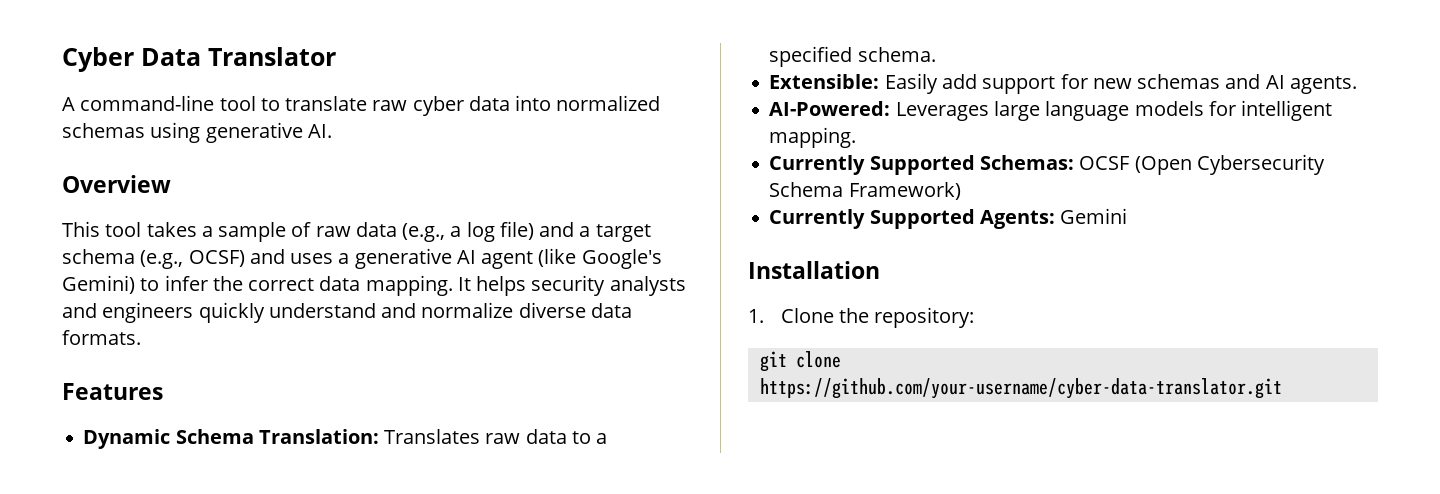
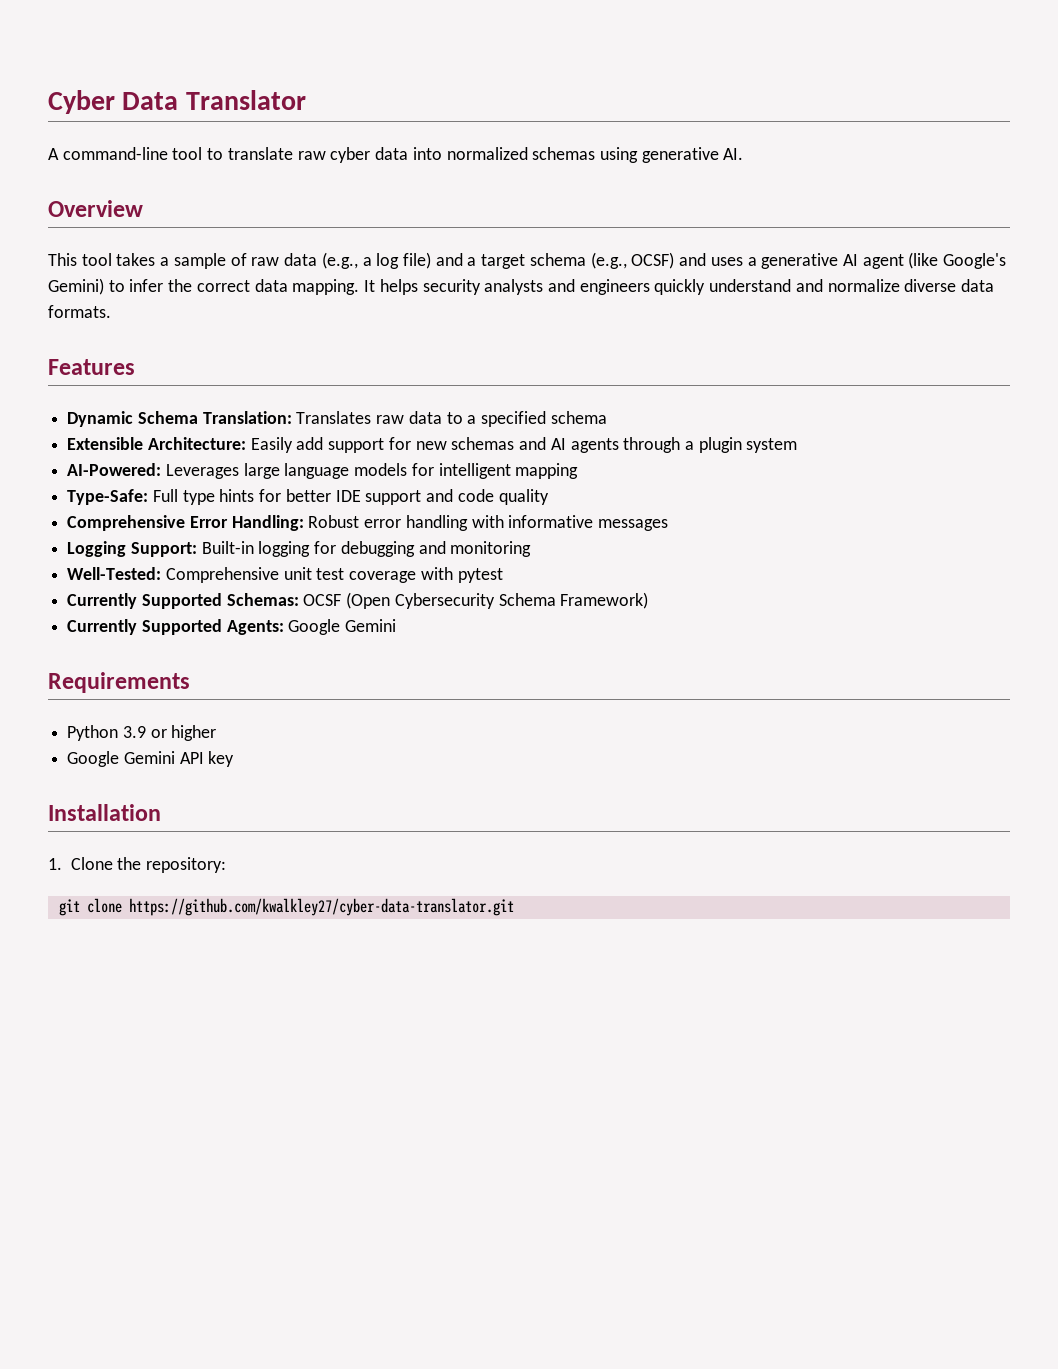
- Dynamic Schema Translation: Translates raw data to a specified schema.
- Extensible: Easily add support for new schemas and AI agents.
+ Dynamic Schema Translation: Translates raw data to a specified schema
+ Extensible Architecture: Easily add support for new schemas and AI agents through a plugin system
- AI-Powered: Leverages large language models for intelligent mapping.
+ AI-Powered: Leverages large language models for intelligent mapping
+ Type-Safe: Full type hints for better IDE support and code quality
+ Comprehensive Error Handling: Robust error handling with informative messages
+ Logging Support: Built-in logging for debugging and monitoring
+ Well-Tested: Comprehensive unit test coverage with pytest
- Currently Supported Agents: Gemini
+ Currently Supported Agents: Google Gemini
+ Requirements
+ Python 3.9 or higher
+ Google Gemini API key
- git clone https://github.com/your-username/cyber-data-translator.git
+ git clone https://github.com/kwalkley27/cyber-data-translator.git

